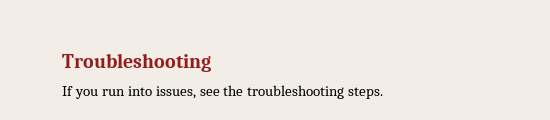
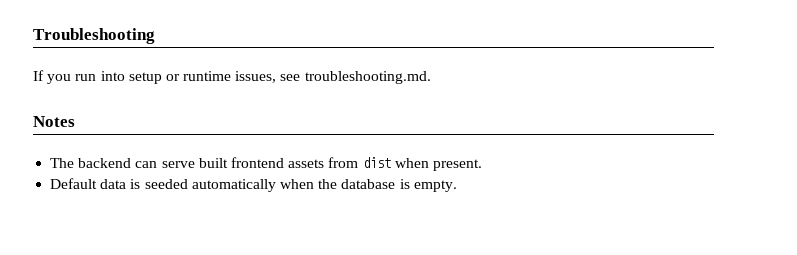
- If you run into issues, see the troubleshooting steps.
+ If you run into setup or runtime issues, see troubleshooting.md.
+ Notes
+ The backend can serve built frontend assets from dist when present.
+ Default data is seeded automatically when the database is empty.

